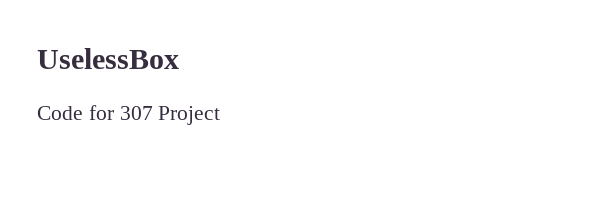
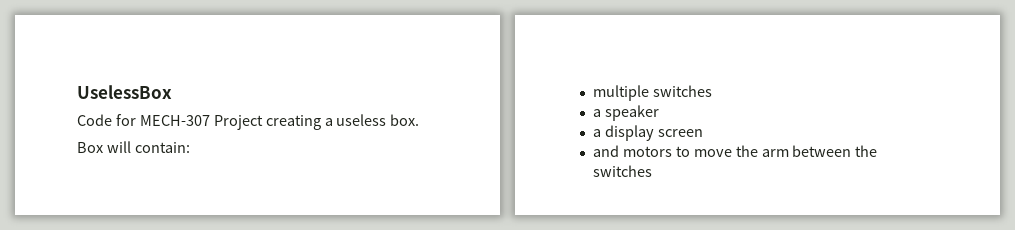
- Code for 307 Project
+ Code for MECH-307 Project creating a useless box.
+ Box will contain:
+ multiple switches
+ a speaker
+ a display screen
+ and motors to move the arm between the switches

